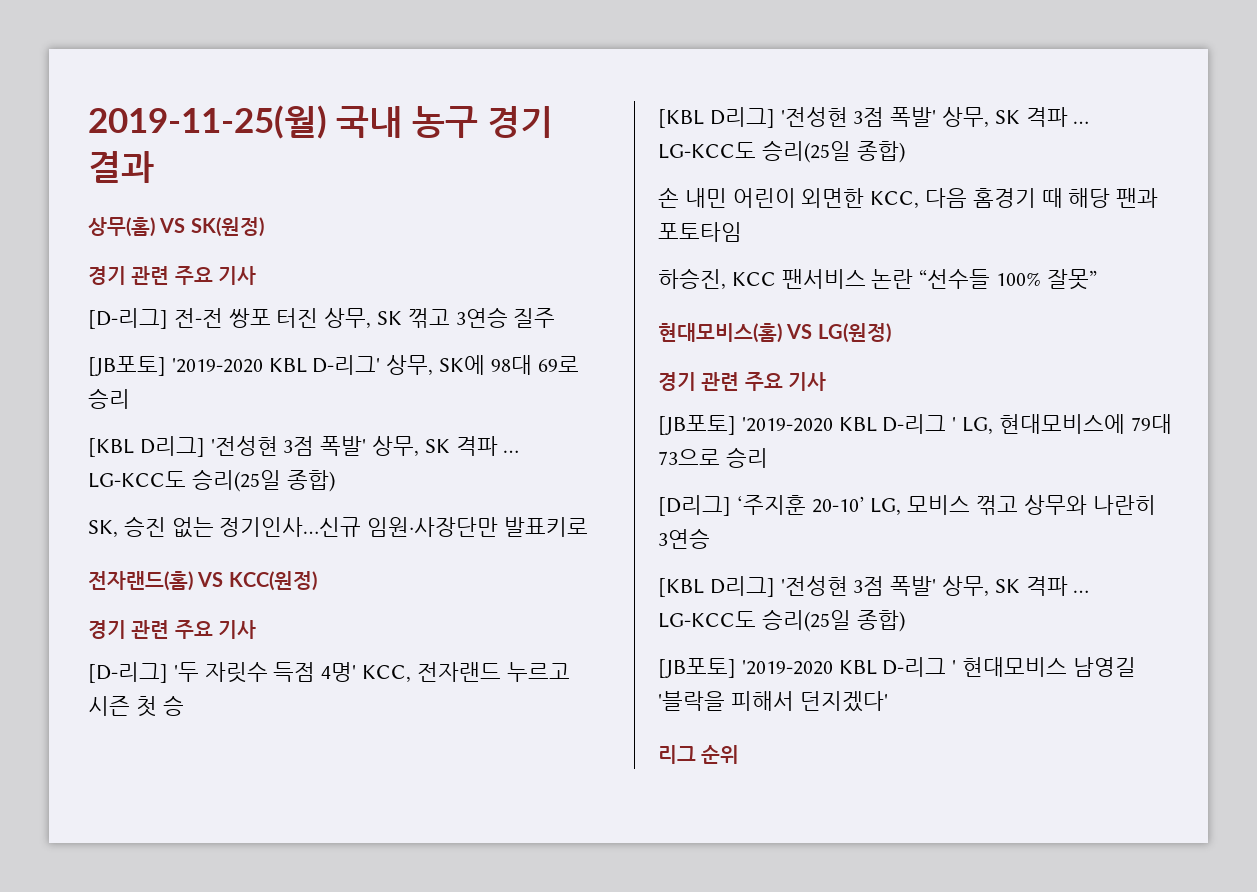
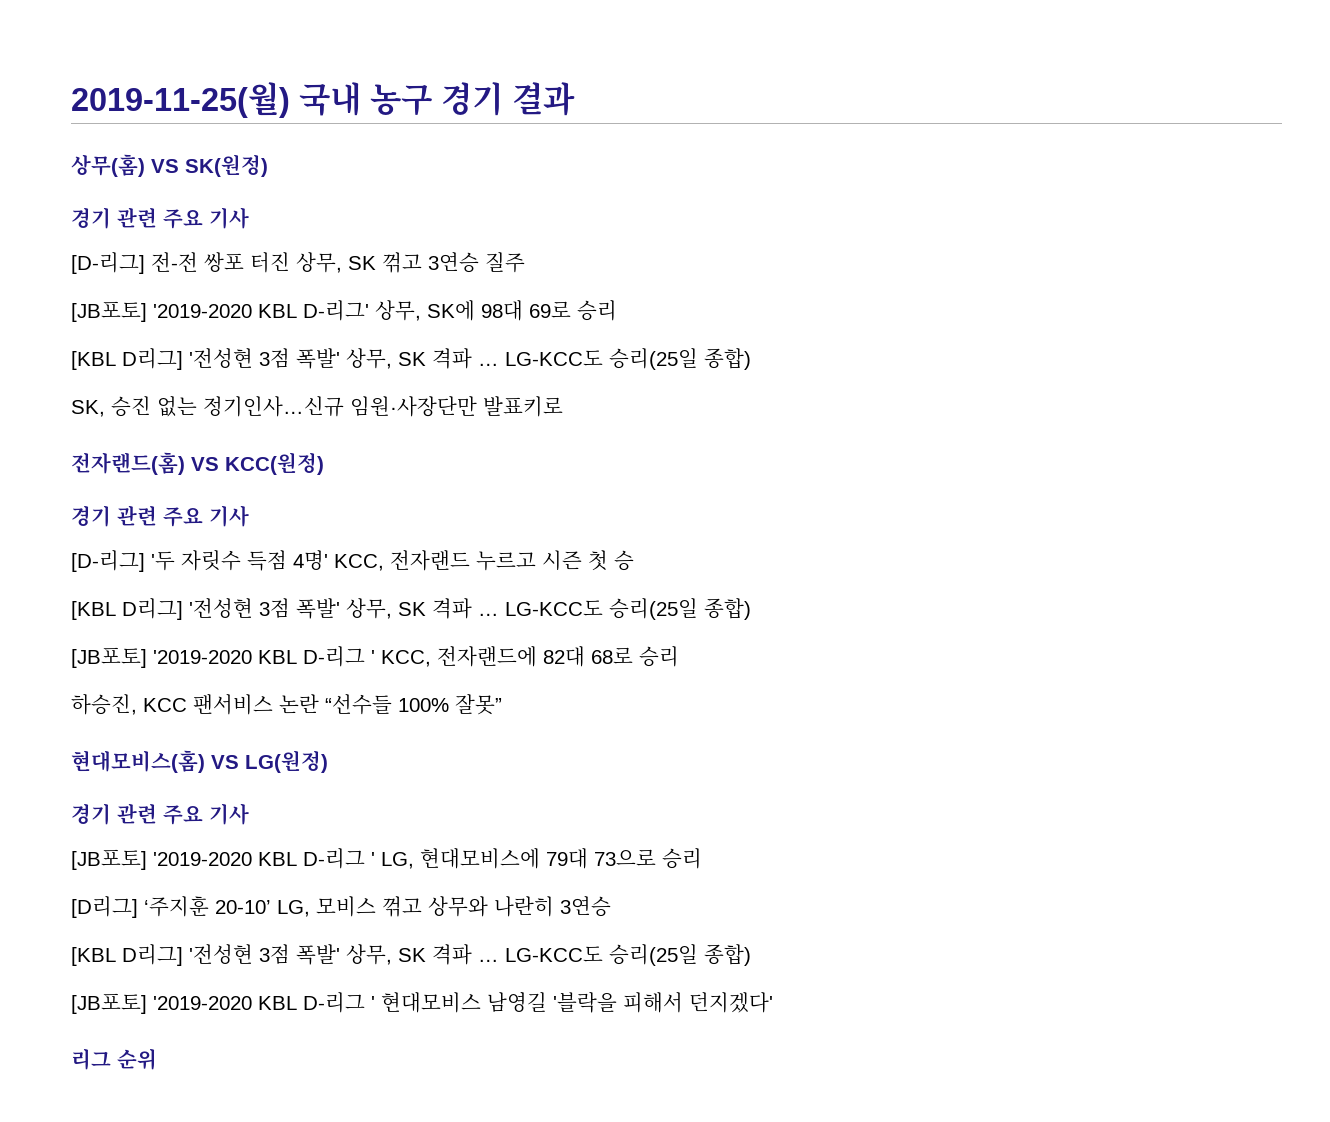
- 손 내민 어린이 외면한 KCC, 다음 홈경기 때 해당 팬과 포토타임
+ [JB포토] '2019-2020 KBL D-리그 ' KCC, 전자랜드에 82대 68로 승리

